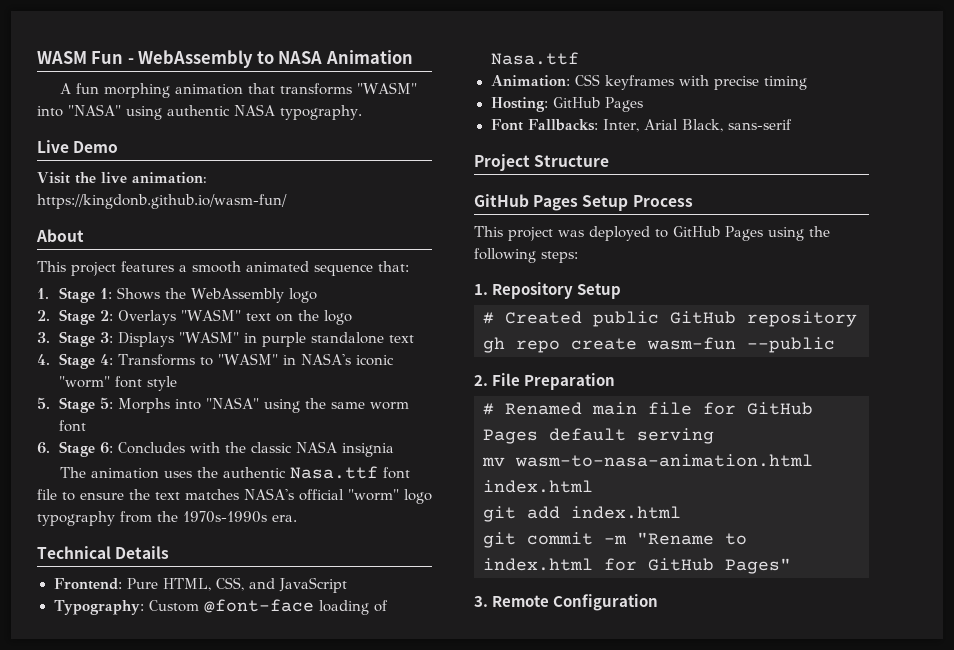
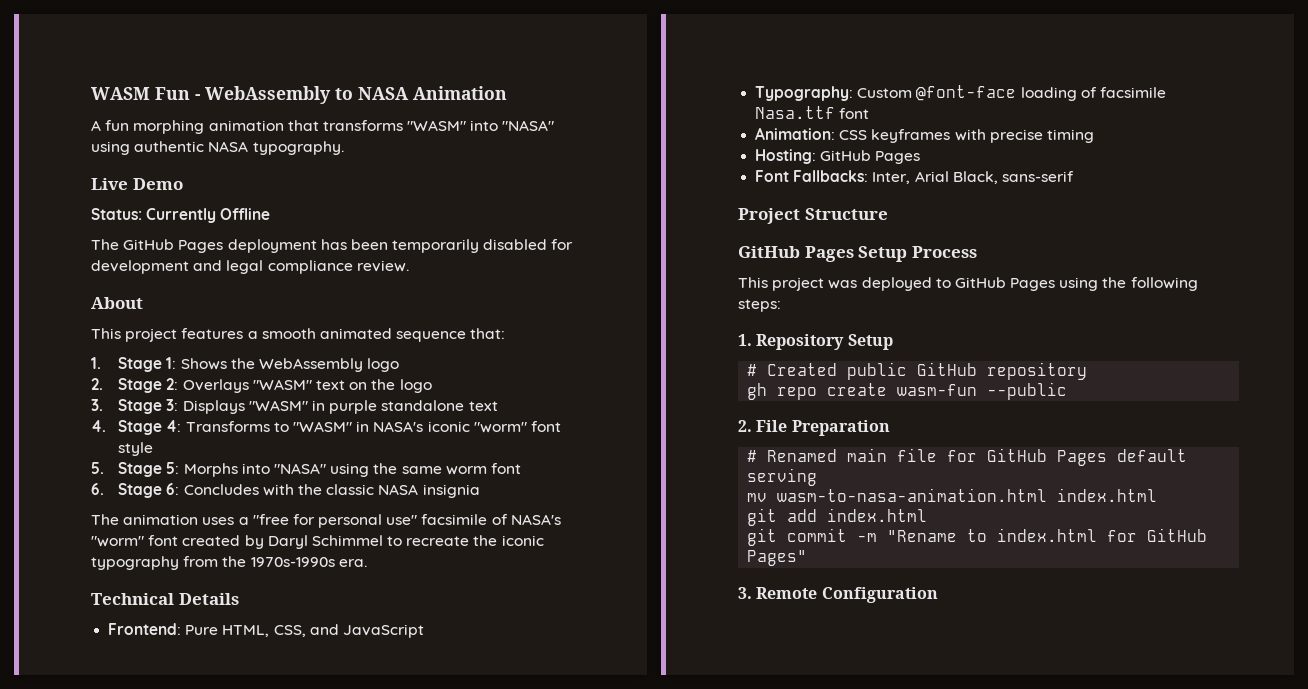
- Visit the live animation: https://kingdonb.github.io/wasm-fun/
+ Status: Currently Offline
+ The GitHub Pages deployment has been temporarily disabled for development and legal compliance review.
- The animation uses the authentic Nasa.ttf font file to ensure the text matches NASA's official "worm" logo typography from the 1970s-1990s era.
+ The animation uses a "free for personal use" facsimile of NASA's "worm" font created by Daryl Schimmel to recreate the iconic typography from the 1970s-1990s era.
- Typography: Custom @font-face loading of Nasa.ttf
+ Typography: Custom @font-face loading of facsimile Nasa.ttf font

